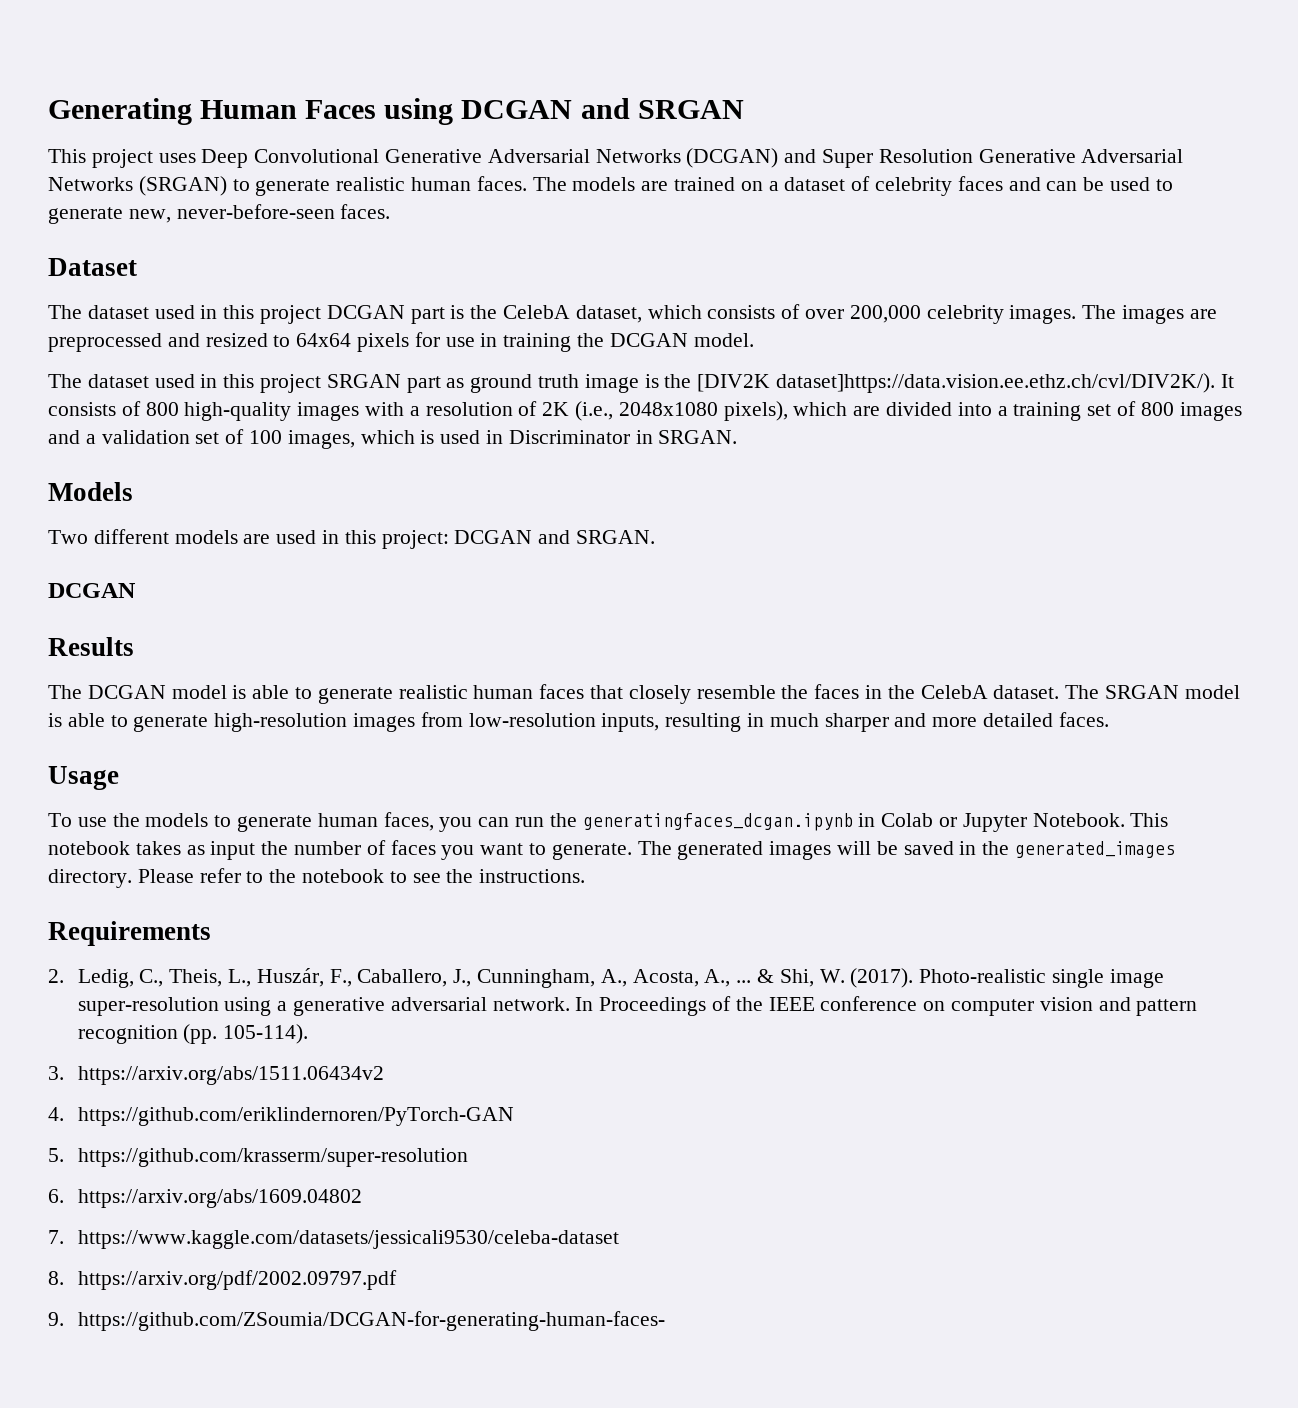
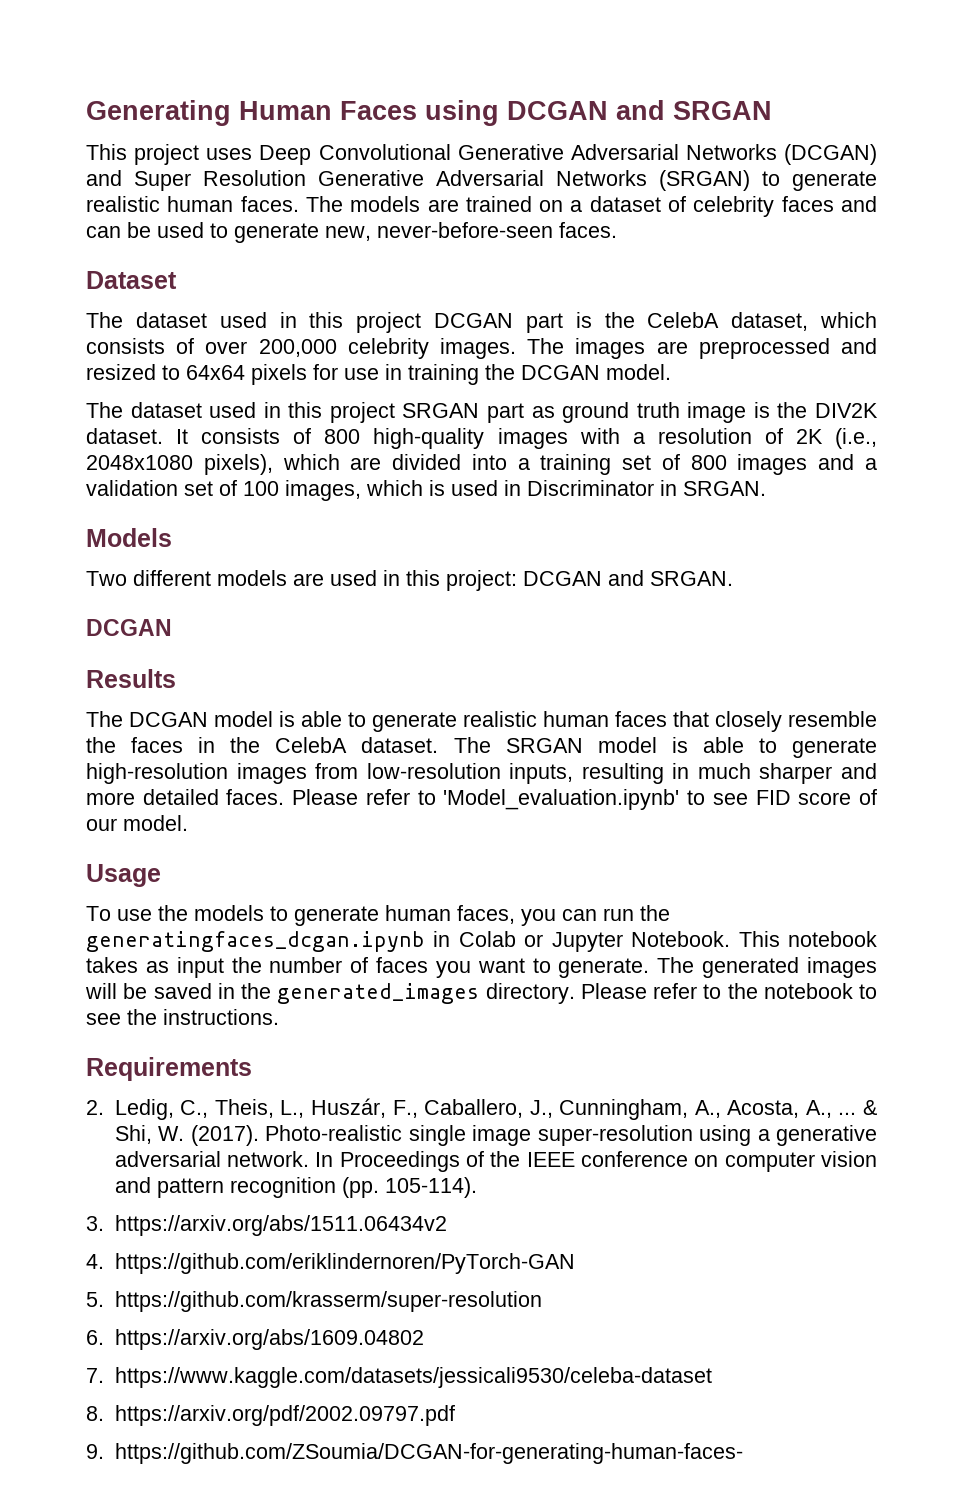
- The dataset used in this project SRGAN part as ground truth image is the [DIV2K dataset]https://data.vision.ee.ethz.ch/cvl/DIV2K/). It consists of 800 high-quality images with a resolution of 2K (i.e., 2048x1080 pixels), which are divided into a training set of 800 images and a validation set of 100 images, which is used in Discriminator in SRGAN.
+ The dataset used in this project SRGAN part as ground truth image is the DIV2K dataset. It consists of 800 high-quality images with a resolution of 2K (i.e., 2048x1080 pixels), which are divided into a training set of 800 images and a validation set of 100 images, which is used in Discriminator in SRGAN.
+ Please refer to 'Model_evaluation.ipynb' to see FID score of our model.

